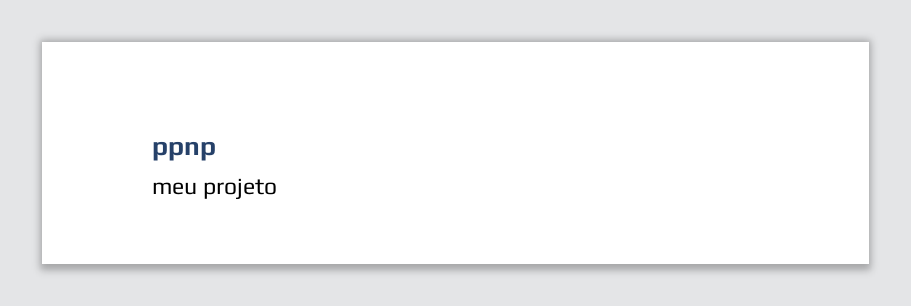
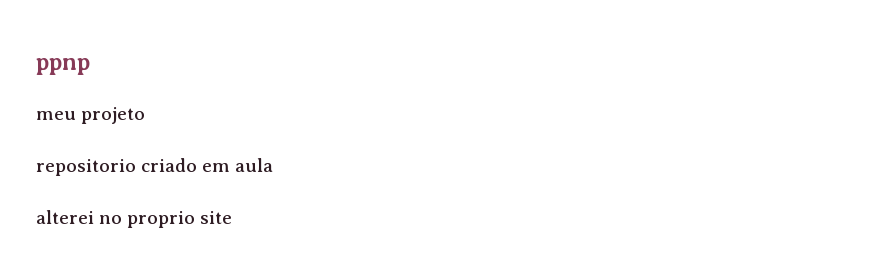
+ repositorio criado em aula
+ alterei no proprio site

